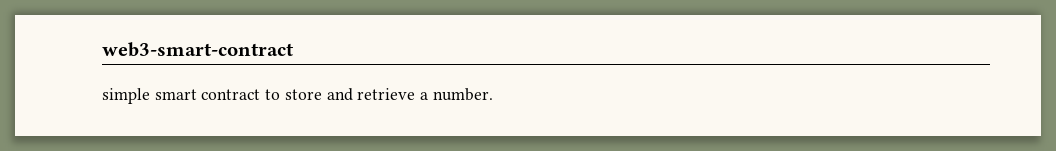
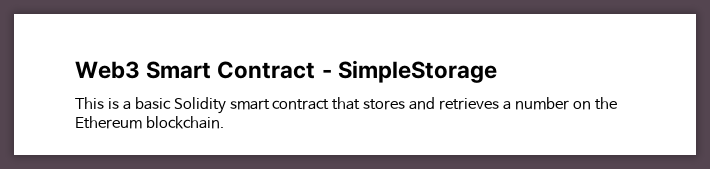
- web3-smart-contract
- simple smart contract to store and retrieve a number.
+ Web3 Smart Contract - SimpleStorage
+ This is a basic Solidity smart contract that stores and retrieves a number on the Ethereum blockchain.

